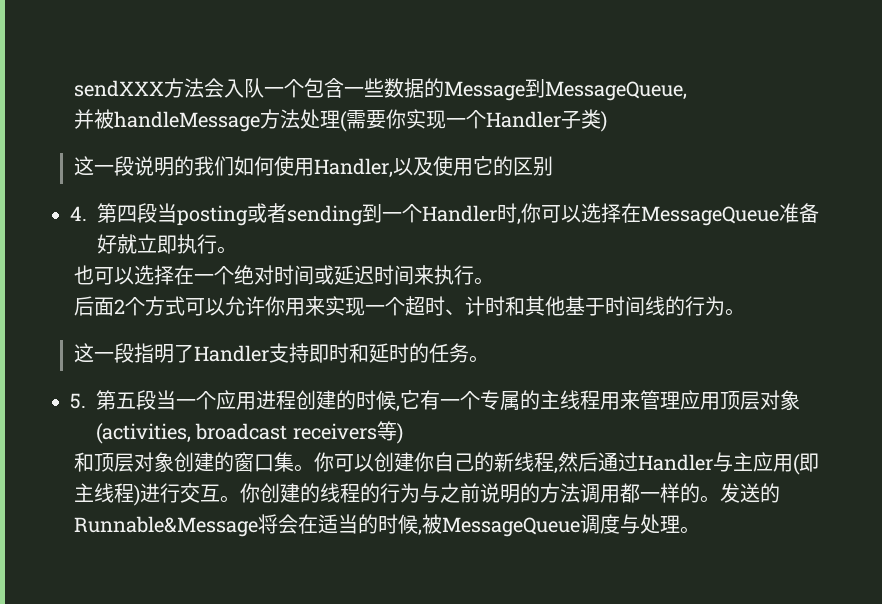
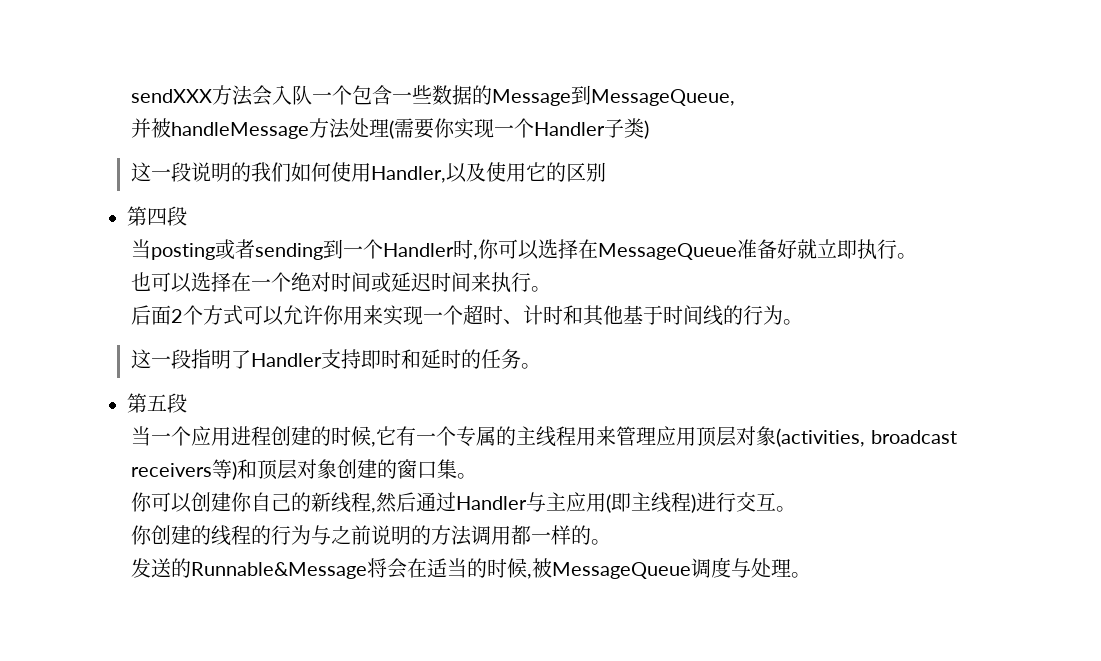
- 4.第四段当posting或者sending到一个Handler时,你可以选择在MessageQueue准备好就立即执行。
+ 第四段
+ 当posting或者sending到一个Handler时,你可以选择在MessageQueue准备好就立即执行。
- 5.第五段当一个应用进程创建的时候,它有一个专属的主线程用来管理应用顶层对象(activities, broadcast receivers等)
- 和顶层对象创建的窗口集。你可以创建你自己的新线程,然后通过Handler与主应用(即主线程)进行交互。你创建的线程的行为与之前说明的方法调用都一样的。发送的Runnable&Message将会在适当的时候,被MessageQueue调度与处理。
+ 第五段
+ 当一个应用进程创建的时候,它有一个专属的主线程用来管理应用顶层对象(activities, broadcast receivers等)和顶层对象创建的窗口集。
+ 你可以创建你自己的新线程,然后通过Handler与主应用(即主线程)进行交互。
+ 你创建的线程的行为与之前说明的方法调用都一样的。
+ 发送的Runnable&Message将会在适当的时候,被MessageQueue调度与处理。

